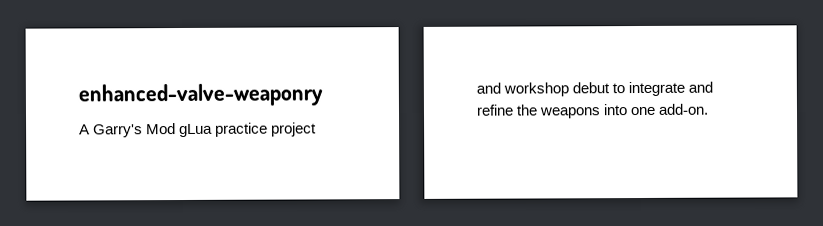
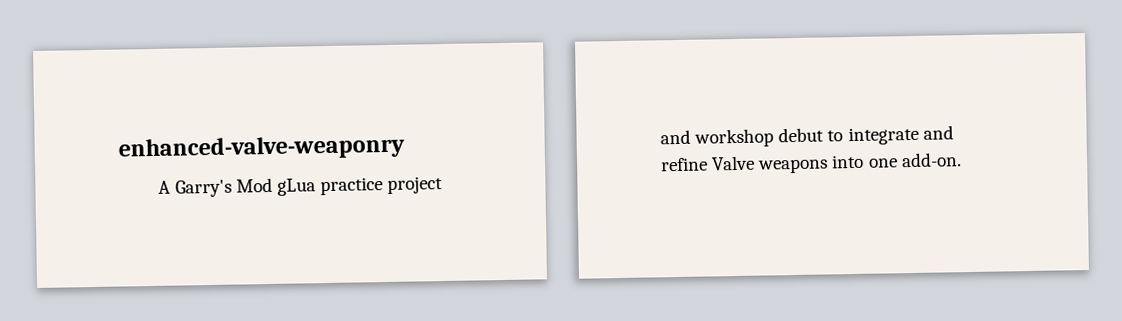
- A Garry's Mod gLua practice project and workshop debut to integrate and refine the weapons into one add-on.
+ A Garry's Mod gLua practice project and workshop debut to integrate and refine Valve weapons into one add-on.

